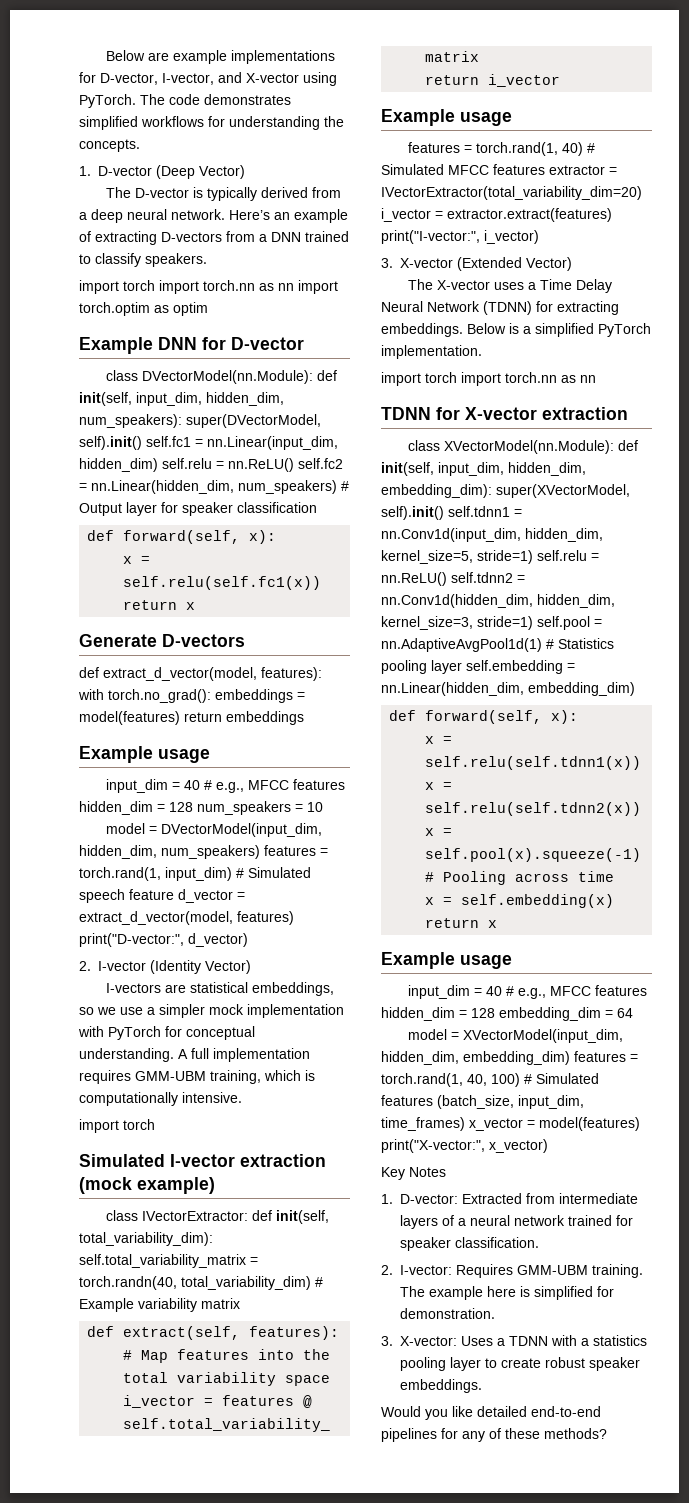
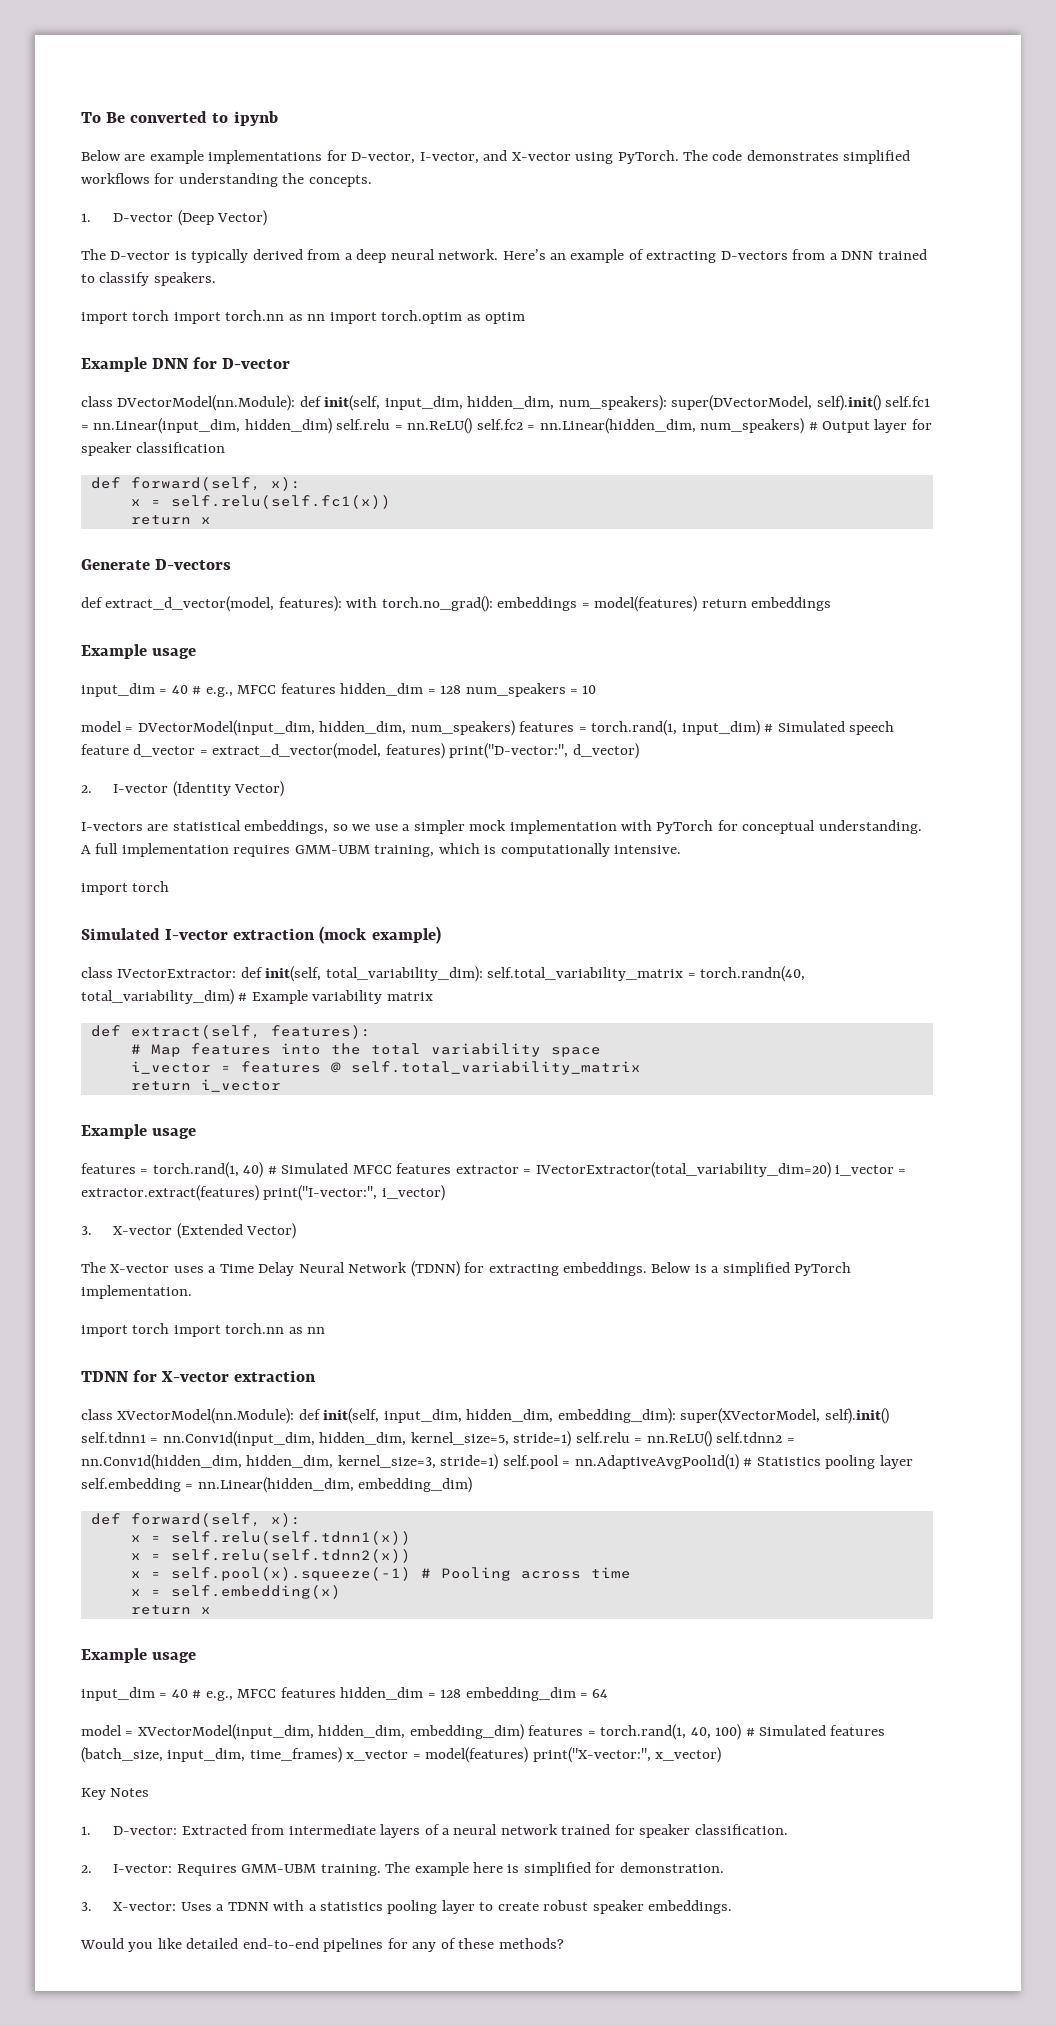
+ To Be converted to ipynb

